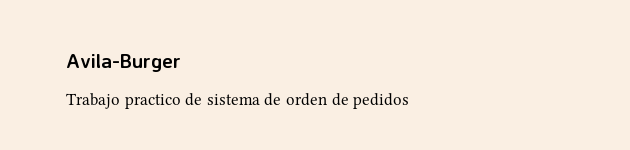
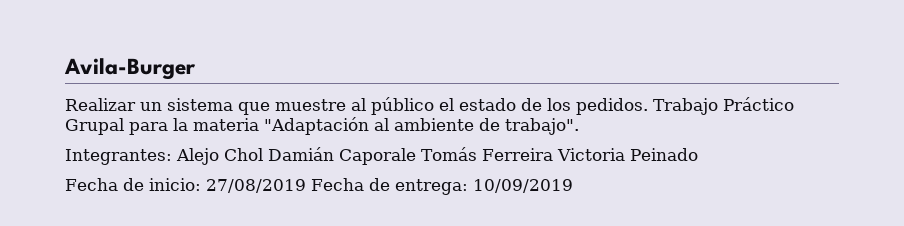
- Trabajo practico de sistema de orden de pedidos
+ Realizar un sistema que muestre al público el estado de los pedidos. Trabajo Práctico Grupal para la materia "Adaptación al ambiente de trabajo".
+ Integrantes: Alejo Chol Damián Caporale Tomás Ferreira Victoria Peinado
+ Fecha de inicio: 27/08/2019 Fecha de entrega: 10/09/2019

